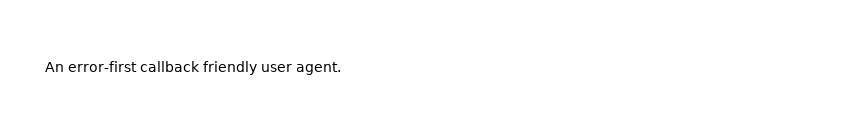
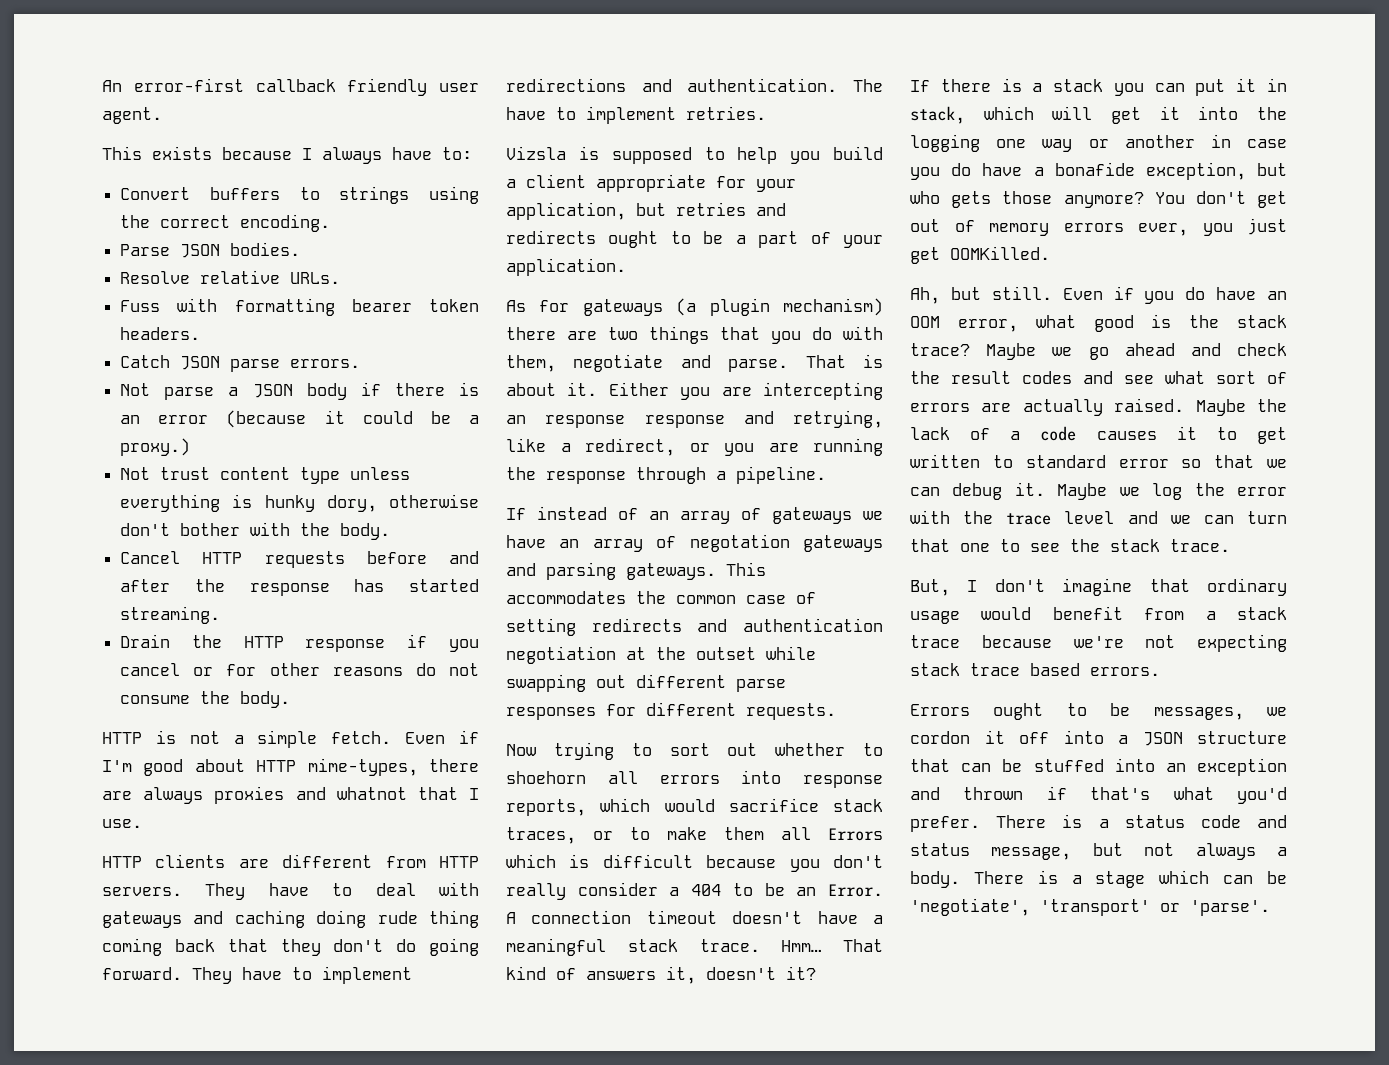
+ This exists because I always have to:
+ Convert buffers to strings using the correct encoding.
+ Parse JSON bodies.
+ Resolve relative URLs.
+ Fuss with formatting bearer token headers.
+ Catch JSON parse errors.
+ Not parse a JSON body if there is an error (because it could be a proxy.)
+ Not trust content type unless everything is hunky dory, otherwise don't bother with the body.
+ Cancel HTTP requests before and after the response has started streaming.
+ Drain the HTTP response if you cancel or for other reasons do not consume the body.
+ HTTP is not a simple fetch. Even if I'm good about HTTP mime-types, there are always proxies and whatnot that I use.
+ HTTP clients are different from HTTP servers. They have to deal with gateways and caching doing rude thing coming back that they don't do going forward. They have to implement redirections and authentication. The have to implement retries.
+ Vizsla is supposed to help you build a client appropriate for your application, but retries and redirects ought to be a part of your application.
+ As for gateways (a plugin mechanism) there are two things that you do with them, negotiate and parse. That is about it. Either you are intercepting an response response and retrying, like a redirect, or you are running the response through a pipeline.
+ If instead of an array of gateways we have an array of negotation gateways and parsing gateways. This accommodates the common case of setting redirects and authentication negotiation at the outset while swapping out different parse responses for different requests.
+ Now trying to sort out whether to shoehorn all errors into response reports, which would sacrifice stack traces, or to make them all Errors which is difficult because you don't really consider a 404 to be an Error. A connection timeout doesn't have a meaningful stack trace. Hmm… That kind of answers it, doesn't it?
+ If there is a stack you can put it in stack, which will get it into the logging one way or another in case you do have a bonafide exception, but who gets those anymore? You don't get out of memory errors ever, you just get OOMKilled.
+ Ah, but still. Even if you do have an OOM error, what good is the stack trace? Maybe we go ahead and check the result codes and see what sort of errors are actually raised. Maybe the lack of a code causes it to get written to standard error so that we can debug it. Maybe we log the error with the trace level and we can turn that one to see the stack trace.
+ But, I don't imagine that ordinary usage would benefit from a stack trace because we're not expecting stack trace based errors.
+ Errors ought to be messages, we cordon it off into a JSON structure that can be stuffed into an exception and thrown if that's what you'd prefer. There is a status code and status message, but not always a body. There is a stage which can be 'negotiate', 'transport' or 'parse'.

